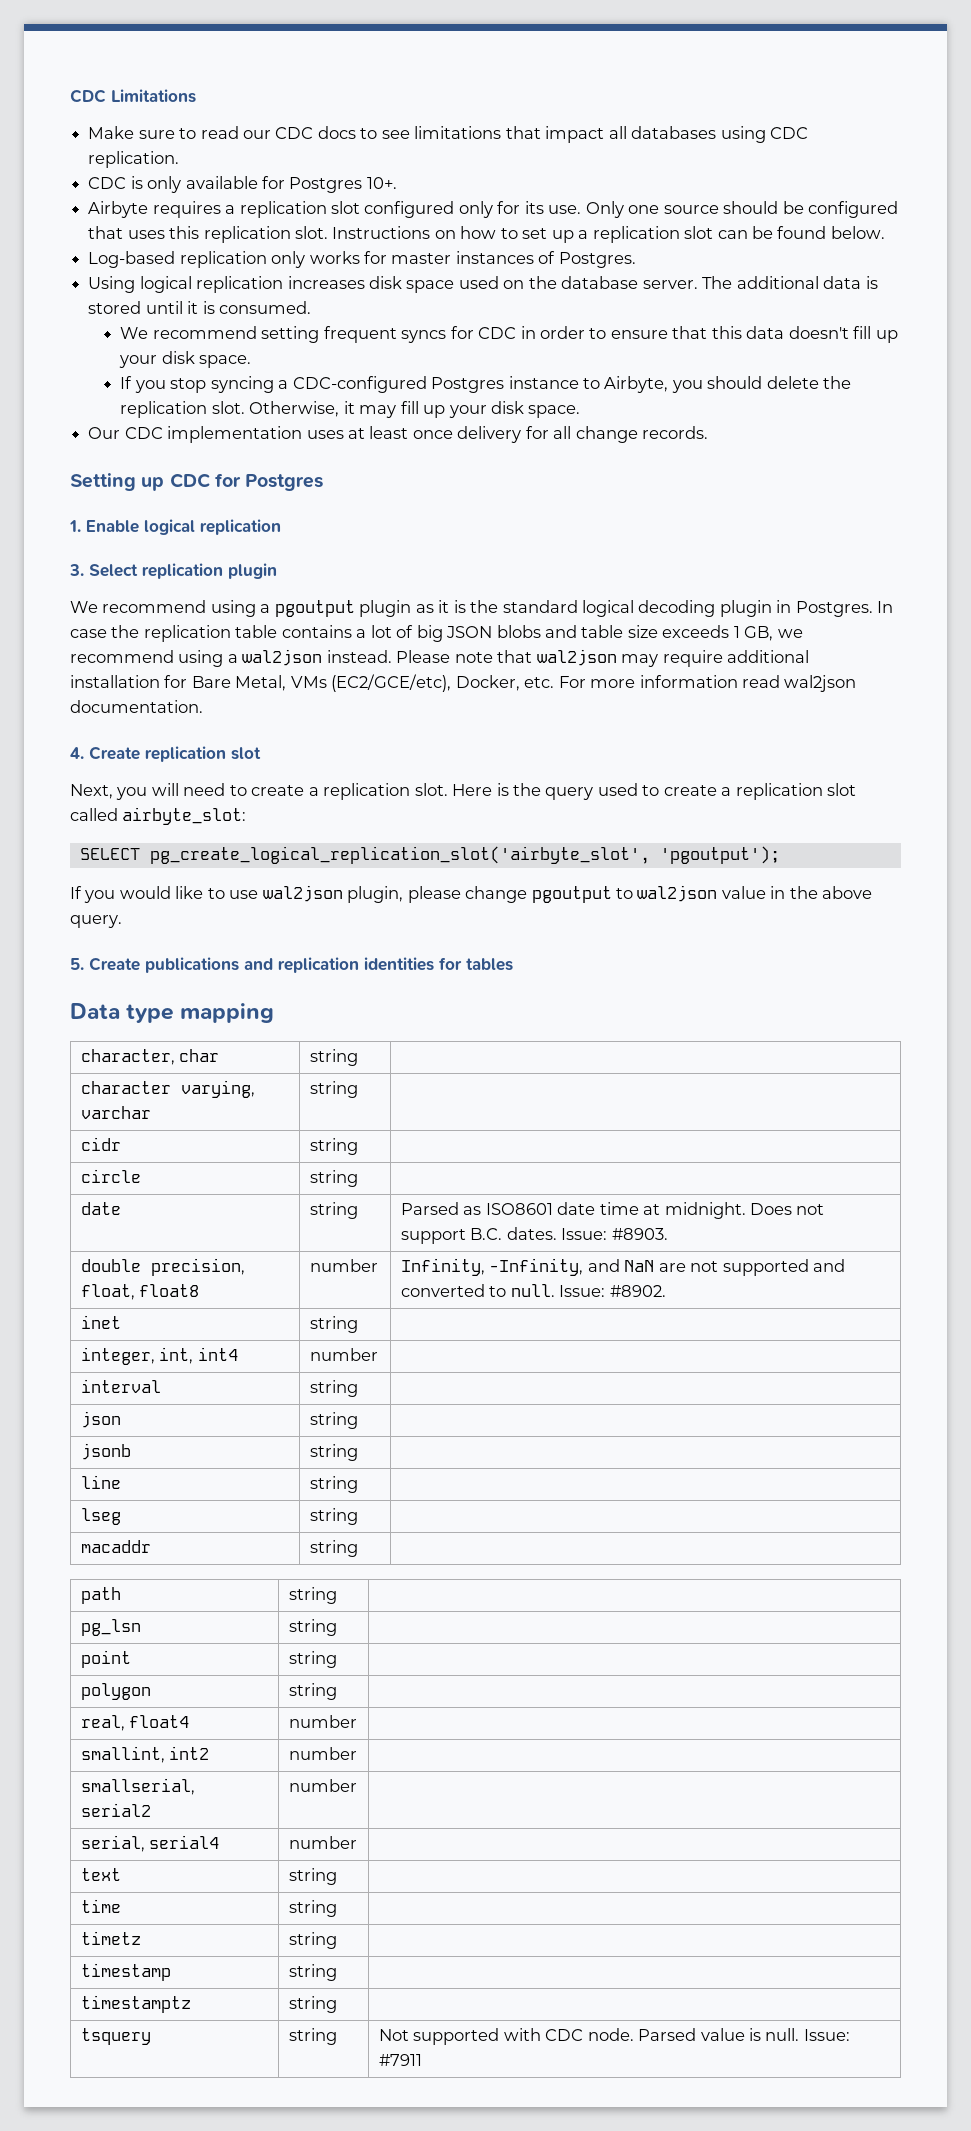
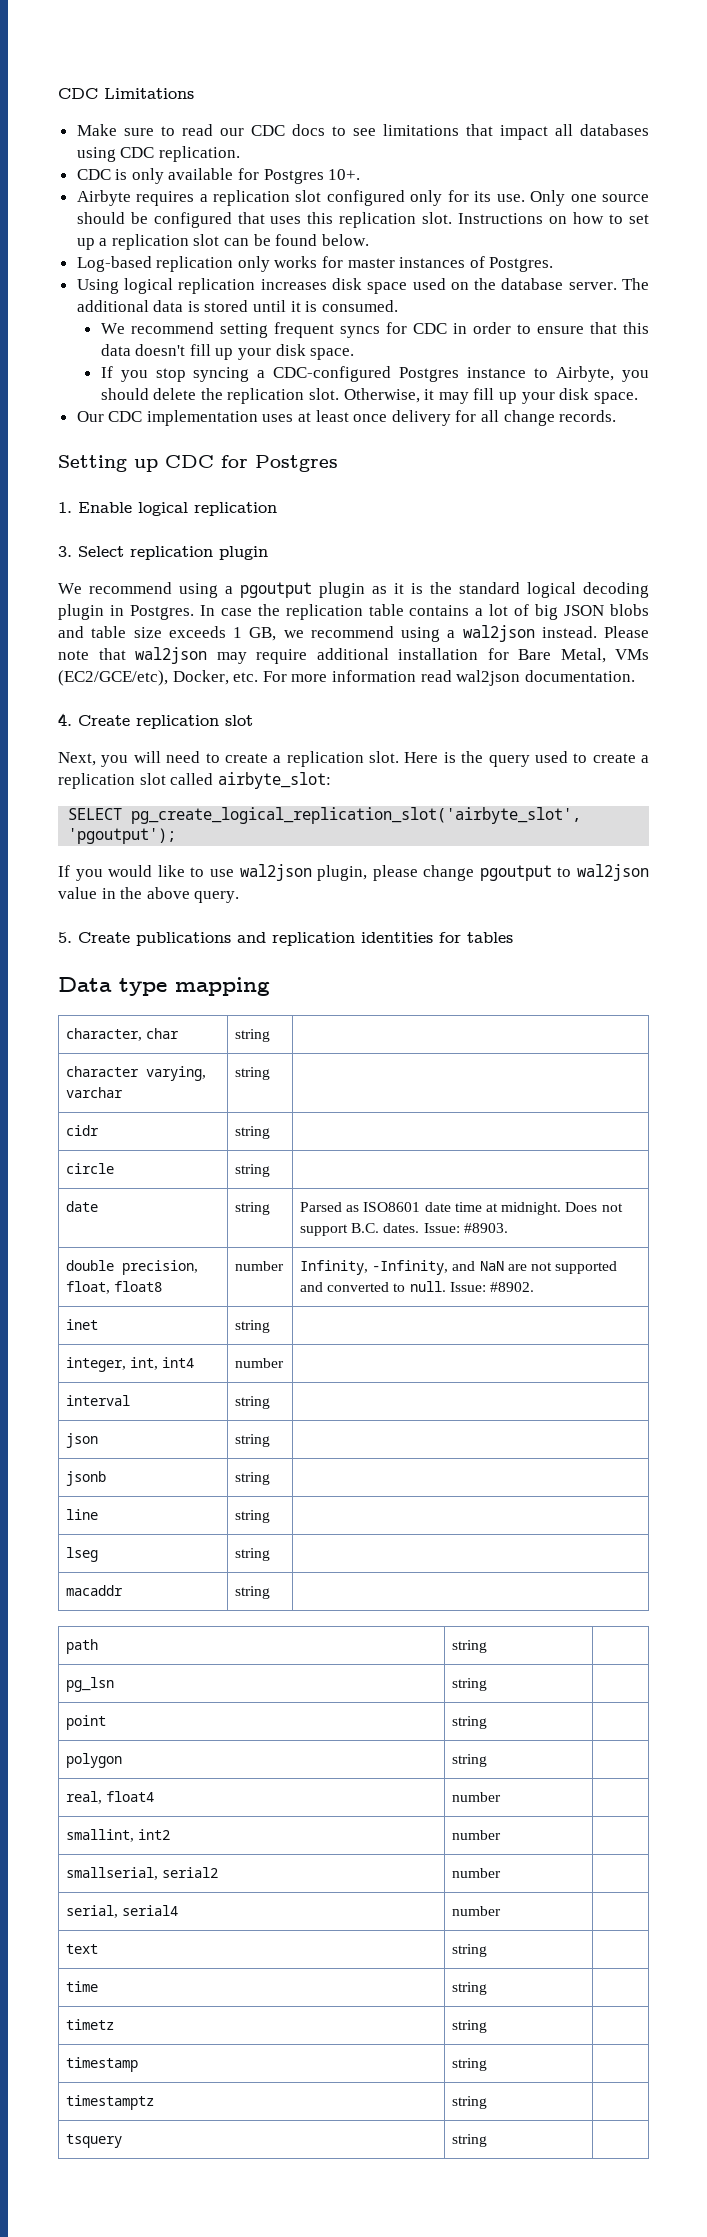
- tsquery | string | Not supported with CDC node. Parsed value is null. Issue: #7911
+ tsquery | string |

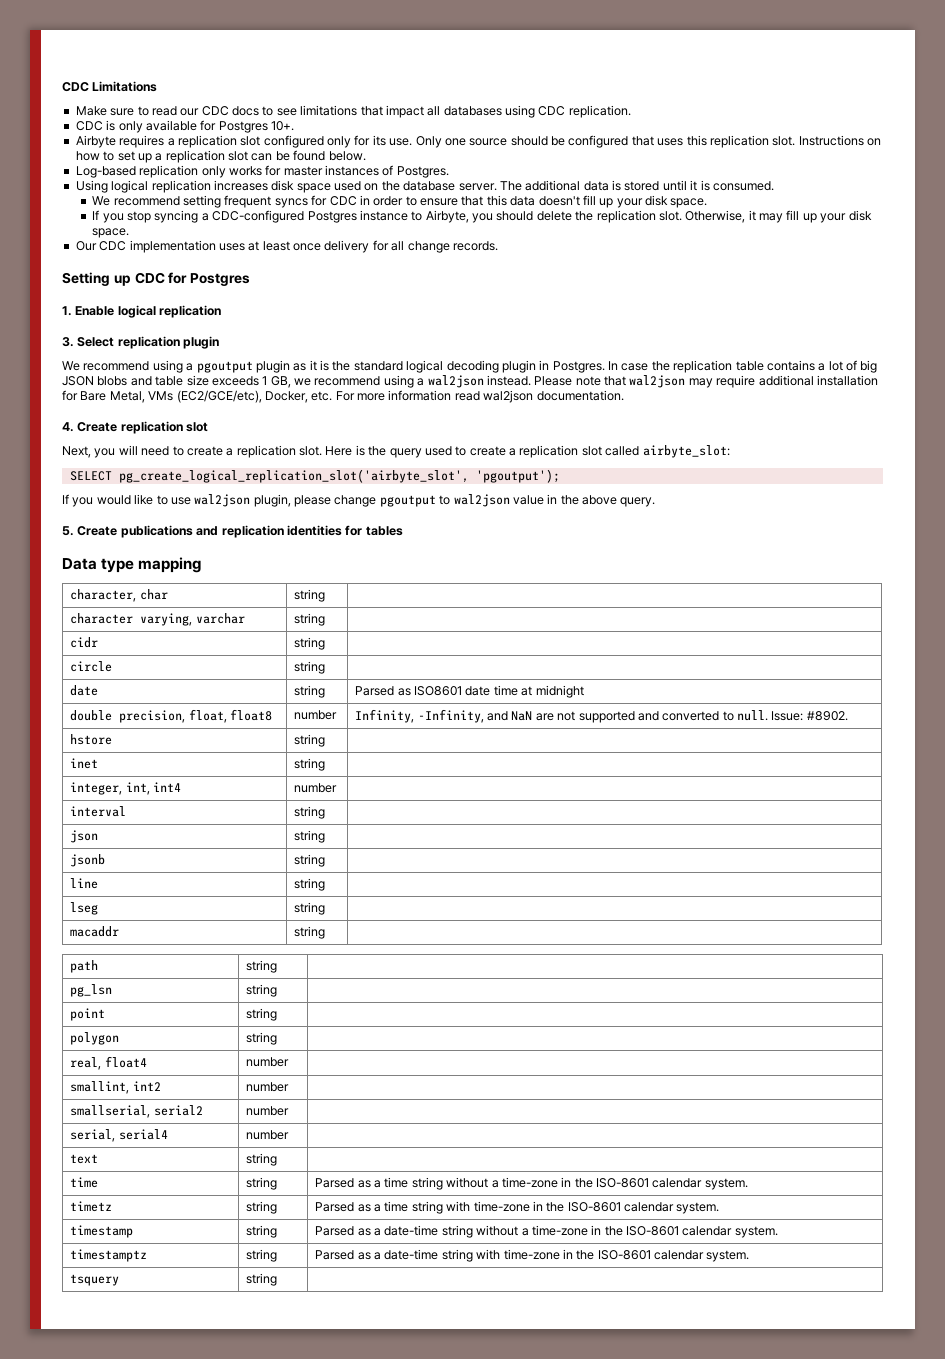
- date | string | Parsed as ISO8601 date time at midnight. Does not support B.C. dates. Issue: #8903.
+ date | string | Parsed as ISO8601 date time at midnight
+ hstore | string |
- time | string |
- timetz | string |
- timestamp | string |
- timestamptz | string |
+ time | string | Parsed as a time string without a time-zone in the ISO-8601 calendar system.
+ timetz | string | Parsed as a time string with time-zone in the ISO-8601 calendar system.
+ timestamp | string | Parsed as a date-time string without a time-zone in the ISO-8601 calendar system.
+ timestamptz | string | Parsed as a date-time string with time-zone in the ISO-8601 calendar system.

